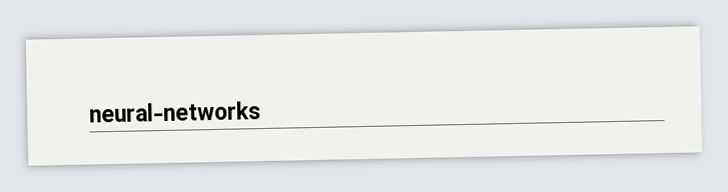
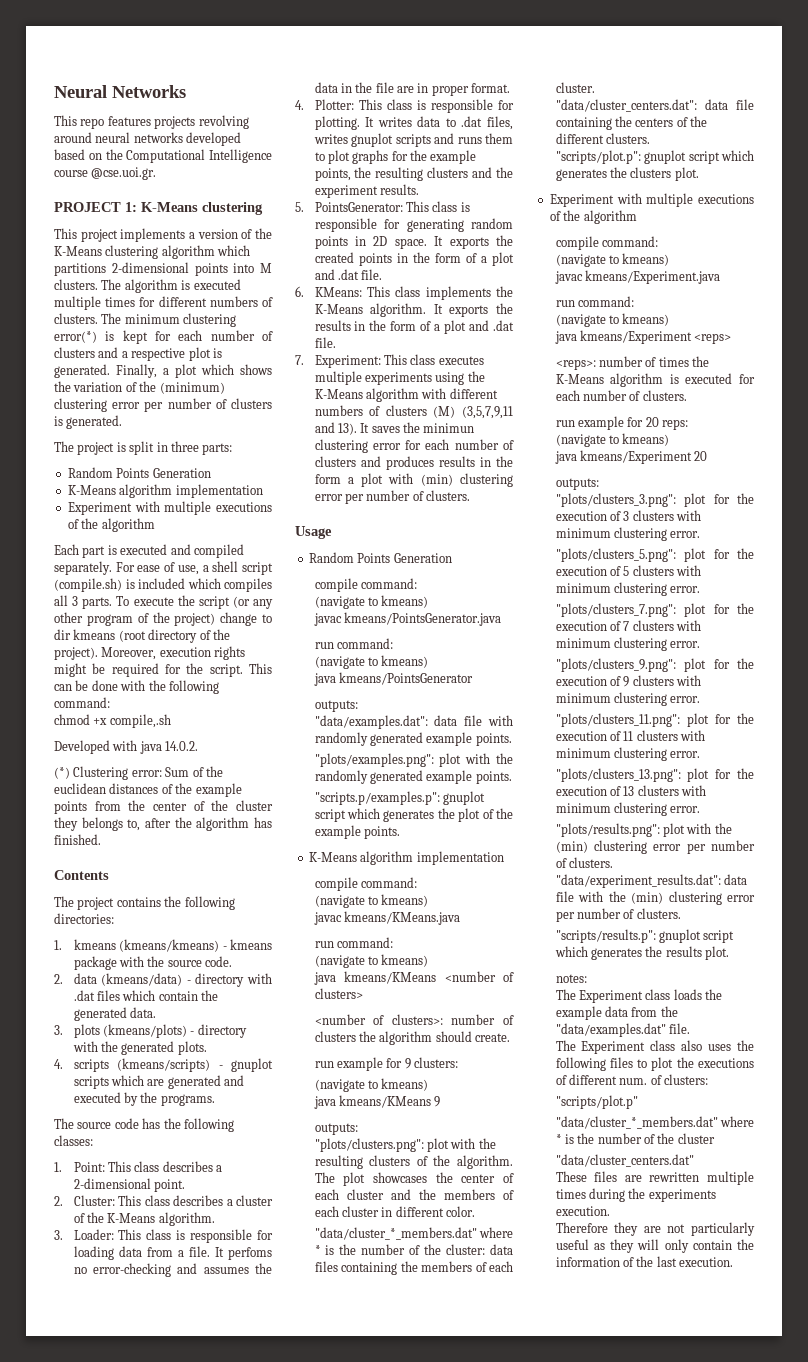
- neural-networks
+ Neural Networks
+ This repo features projects revolving around neural networks developed based on the Computational Intelligence course @cse.uoi.gr.
+ PROJECT 1: K-Means clustering
+ This project implements a version of the K-Means clustering algorithm which partitions 2-dimensional points into M clusters. The algorithm is executed multiple times for different numbers of clusters. The minimum clustering error(*) is kept for each number of clusters and a respective plot is generated. Finally, a plot which shows the variation of the (minimum) clustering error per number of clusters is generated.
+ The project is split in three parts:
+ Random Points Generation
+ K-Means algorithm implementation
+ Experiment with multiple executions of the algorithm
+ Each part is executed and compiled separately. For ease of use, a shell script (compile.sh) is included which compiles all 3 parts. To execute the script (or any other program of the project) change to dir kmeans (root directory of the project). Moreover, execution rights might be required for the script. This can be done with the following command:
+ chmod +x compile,.sh
+ Developed with java 14.0.2.
+ (*) Clustering error: Sum of the euclidean distances of the example points from the center of the cluster they belongs to, after the algorithm has finished.
+ Contents
+ The project contains the following directories:
+ 1. kmeans (kmeans/kmeans) - kmeans package with the source code.
+ 2. data (kmeans/data) - directory with .dat files which contain the generated data.
+ 3. plots (kmeans/plots) - directory with the generated plots.
+ 4. scripts (kmeans/scripts) - gnuplot scripts which are generated and executed by the programs.
+ The source code has the following classes:
+ 1. Point: This class describes a 2-dimensional point.
+ 2. Cluster: This class describes a cluster of the K-Means algorithm.
+ 3. Loader: This class is responsible for loading data from a file. It perfoms no error-checking and assumes the data in the file are in proper format.
+ 4. Plotter: This class is responsible for plotting. It writes data to .dat files, writes gnuplot scripts and runs them to plot graphs for the example points, the resulting clusters and the experiment results.
+ 5. PointsGenerator: This class is responsible for generating random points in 2D space. It exports the created points in the form of a plot and .dat file.
+ 6. KMeans: This class implements the K-Means algorithm. It exports the results in the form of a plot and .dat file.
+ 7. Experiment: This class executes multiple experiments using the K-Means algorithm with different numbers of clusters (M) (3,5,7,9,11 and 13). It saves the minimun clustering error for each number of clusters and produces results in the form a plot with (min) clustering error per number of clusters.
+ Usage
+ Random Points Generation
+ compile command:
+ (navigate to kmeans)
+ javac kmeans/PointsGenerator.java
+ run command:
+ (navigate to kmeans)
+ java kmeans/PointsGenerator
+ outputs:
+ "data/examples.dat": data file with randomly generated example points.
+ "plots/examples.png": plot with the randomly generated example points.
+ "scripts.p/examples.p": gnuplot script which generates the plot of the example points.
+ K-Means algorithm implementation
+ compile command:
+ (navigate to kmeans)
+ javac kmeans/KMeans.java
+ run command:
+ (navigate to kmeans)
+ java kmeans/KMeans <number of clusters>
+ <number of clusters>: number of clusters the algorithm should create.
+ run example for 9 clusters:
+ (navigate to kmeans)
+ java kmeans/KMeans 9
+ outputs:
+ "plots/clusters.png": plot with the resulting clusters of the algorithm. The plot showcases the center of each cluster and the members of each cluster in different color.
+ "data/cluster_*_members.dat" where * is the number of the cluster: data files containing the members of each cluster.
+ "data/cluster_centers.dat": data file containing the centers of the different clusters.
+ "scripts/plot.p": gnuplot script which generates the clusters plot.
+ Experiment with multiple executions of the algorithm
+ compile command:
+ (navigate to kmeans)
+ javac kmeans/Experiment.java
+ run command:
+ (navigate to kmeans)
+ java kmeans/Experiment <reps>
+ <reps>: number of times the K-Means algorithm is executed for each number of clusters.
+ run example for 20 reps:
+ (navigate to kmeans)
+ java kmeans/Experiment 20
+ outputs:
+ "plots/clusters_3.png": plot for the execution of 3 clusters with minimum clustering error.
+ "plots/clusters_5.png": plot for the execution of 5 clusters with minimum clustering error.
+ "plots/clusters_7.png": plot for the execution of 7 clusters with minimum clustering error.
+ "plots/clusters_9.png": plot for the execution of 9 clusters with minimum clustering error.
+ "plots/clusters_11.png": plot for the execution of 11 clusters with minimum clustering error.
+ "plots/clusters_13.png": plot for the execution of 13 clusters with minimum clustering error.
+ "plots/results.png": plot with the (min) clustering error per number of clusters. "data/experiment_results.dat": data file with the (min) clustering error per number of clusters.
+ "scripts/results.p": gnuplot script which generates the results plot.
+ notes:
+ The Experiment class loads the example data from the "data/examples.dat" file.
+ The Experiment class also uses the following files to plot the executions of different num. of clusters:
+ "scripts/plot.p"
+ "data/cluster_*_members.dat" where * is the number of the cluster
+ "data/cluster_centers.dat"
+ These files are rewritten multiple times during the experiments execution.
+ Therefore they are not particularly useful as they will only contain the information of the last execution.

